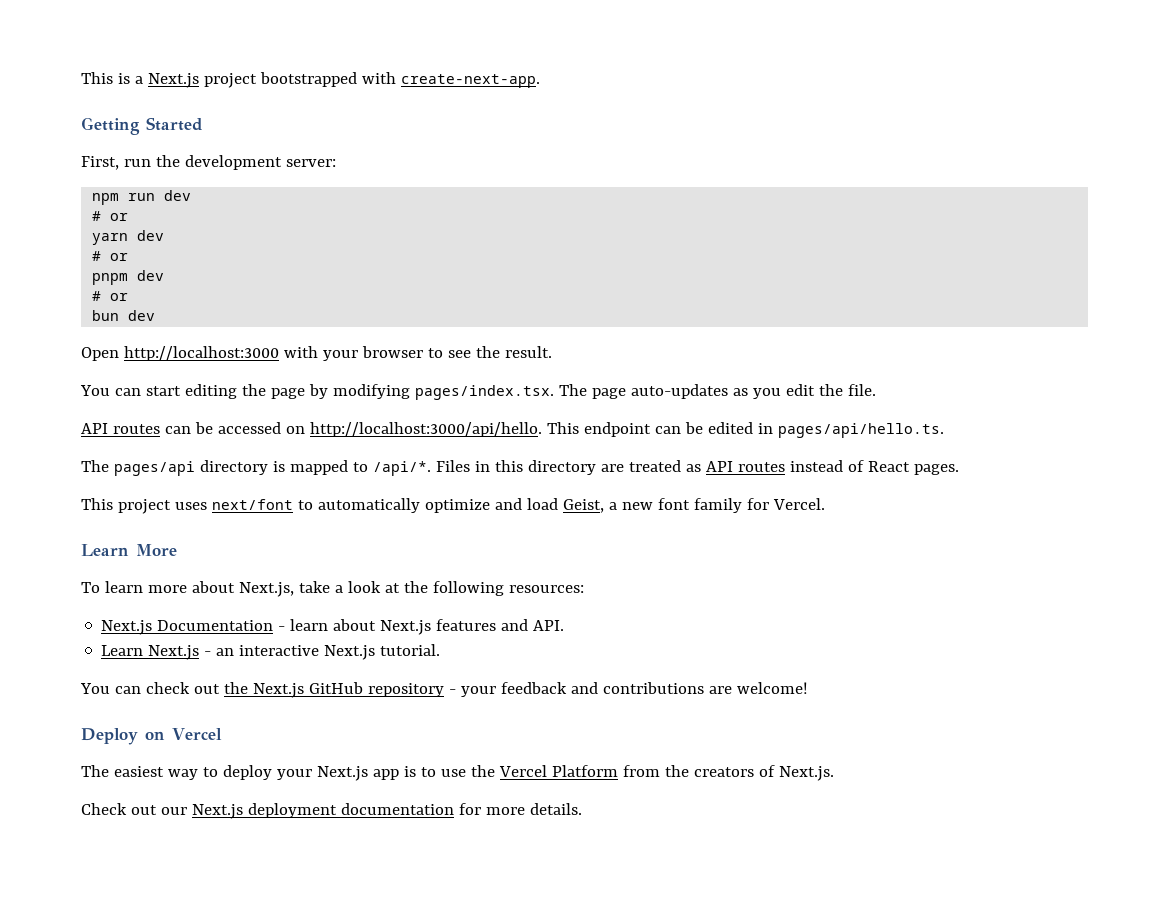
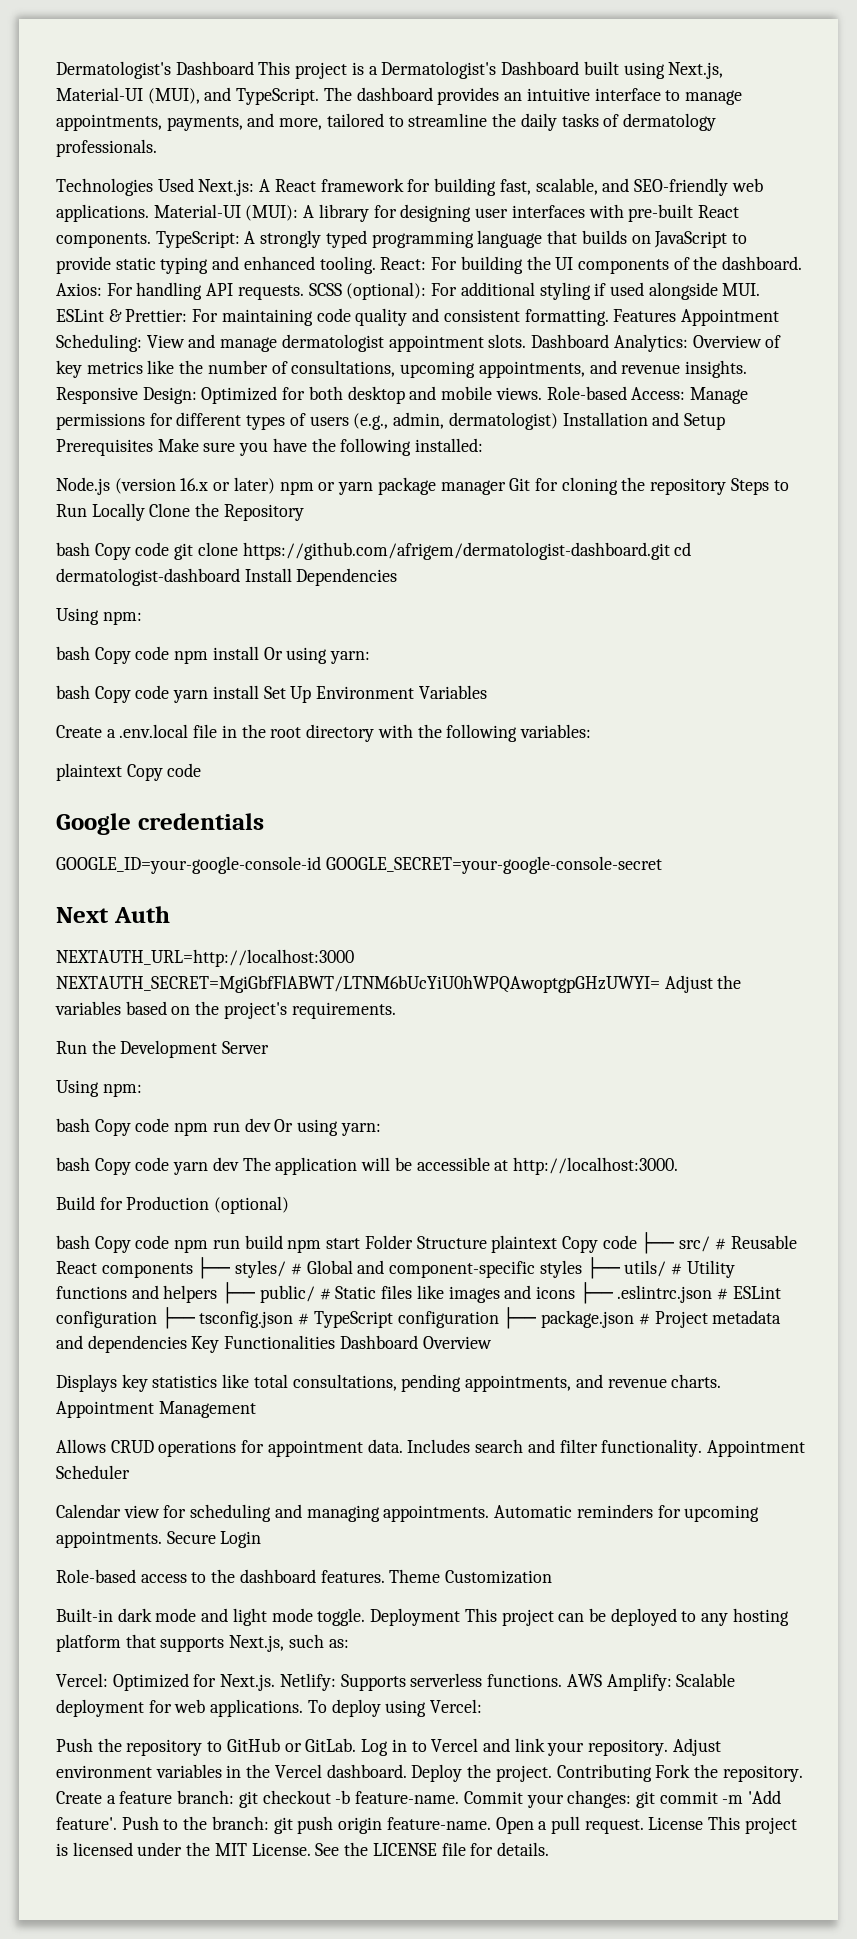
- This is a Next.js project bootstrapped with create-next-app.
- Getting Started
- First, run the development server:
- npm run dev
- # or
- yarn dev
- # or
- pnpm dev
- # or
- bun dev
- Open http://localhost:3000 with your browser to see the result.
- You can start editing the page by modifying pages/index.tsx. The page auto-updates as you edit the file.
- API routes can be accessed on http://localhost:3000/api/hello. This endpoint can be edited in pages/api/hello.ts.
- The pages/api directory is mapped to /api/*. Files in this directory are treated as API routes instead of React pages.
- This project uses next/font to automatically optimize and load Geist, a new font family for Vercel.
- Learn More
- To learn more about Next.js, take a look at the following resources:
- Next.js Documentation - learn about Next.js features and API.
- Learn Next.js - an interactive Next.js tutorial.
- You can check out the Next.js GitHub repository - your feedback and contributions are welcome!
- Deploy on Vercel
- The easiest way to deploy your Next.js app is to use the Vercel Platform from the creators of Next.js.
- Check out our Next.js deployment documentation for more details.
+ Dermatologist's Dashboard This project is a Dermatologist's Dashboard built using Next.js, Material-UI (MUI), and TypeScript. The dashboard provides an intuitive interface to manage appointments, payments, and more, tailored to streamline the daily tasks of dermatology professionals.
+ Technologies Used Next.js: A React framework for building fast, scalable, and SEO-friendly web applications. Material-UI (MUI): A library for designing user interfaces with pre-built React components. TypeScript: A strongly typed programming language that builds on JavaScript to provide static typing and enhanced tooling. React: For building the UI components of the dashboard. Axios: For handling API requests. SCSS (optional): For additional styling if used alongside MUI. ESLint & Prettier: For maintaining code quality and consistent formatting. Features Appointment Scheduling: View and manage dermatologist appointment slots. Dashboard Analytics: Overview of key metrics like the number of consultations, upcoming appointments, and revenue insights. Responsive Design: Optimized for both desktop and mobile views. Role-based Access: Manage permissions for different types of users (e.g., admin, dermatologist) Installation and Setup Prerequisites Make sure you have the following installed:
+ Node.js (version 16.x or later) npm or yarn package manager Git for cloning the repository Steps to Run Locally Clone the Repository
+ bash Copy code git clone https://github.com/afrigem/dermatologist-dashboard.git cd dermatologist-dashboard Install Dependencies
+ Using npm:
+ bash Copy code npm install Or using yarn:
+ bash Copy code yarn install Set Up Environment Variables
+ Create a .env.local file in the root directory with the following variables:
+ plaintext Copy code
+ Google credentials
+ GOOGLE_ID=your-google-console-id GOOGLE_SECRET=your-google-console-secret
+ Next Auth
+ NEXTAUTH_URL=http://localhost:3000 NEXTAUTH_SECRET=MgiGbfFlABWT/LTNM6bUcYiU0hWPQAwoptgpGHzUWYI= Adjust the variables based on the project's requirements.
+ Run the Development Server
+ Using npm:
+ bash Copy code npm run dev Or using yarn:
+ bash Copy code yarn dev The application will be accessible at http://localhost:3000.
+ Build for Production (optional)
+ bash Copy code npm run build npm start Folder Structure plaintext Copy code ├── src/ # Reusable React components ├── styles/ # Global and component-specific styles ├── utils/ # Utility functions and helpers ├── public/ # Static files like images and icons ├── .eslintrc.json # ESLint configuration ├── tsconfig.json # TypeScript configuration ├── package.json # Project metadata and dependencies Key Functionalities Dashboard Overview
+ Displays key statistics like total consultations, pending appointments, and revenue charts. Appointment Management
+ Allows CRUD operations for appointment data. Includes search and filter functionality. Appointment Scheduler
+ Calendar view for scheduling and managing appointments. Automatic reminders for upcoming appointments. Secure Login
+ Role-based access to the dashboard features. Theme Customization
+ Built-in dark mode and light mode toggle. Deployment This project can be deployed to any hosting platform that supports Next.js, such as:
+ Vercel: Optimized for Next.js. Netlify: Supports serverless functions. AWS Amplify: Scalable deployment for web applications. To deploy using Vercel:
+ Push the repository to GitHub or GitLab. Log in to Vercel and link your repository. Adjust environment variables in the Vercel dashboard. Deploy the project. Contributing Fork the repository. Create a feature branch: git checkout -b feature-name. Commit your changes: git commit -m 'Add feature'. Push to the branch: git push origin feature-name. Open a pull request. License This project is licensed under the MIT License. See the LICENSE file for details.

